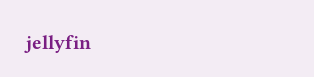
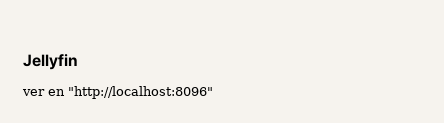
- jellyfin
+ Jellyfin
+ ver en "http://localhost:8096"

